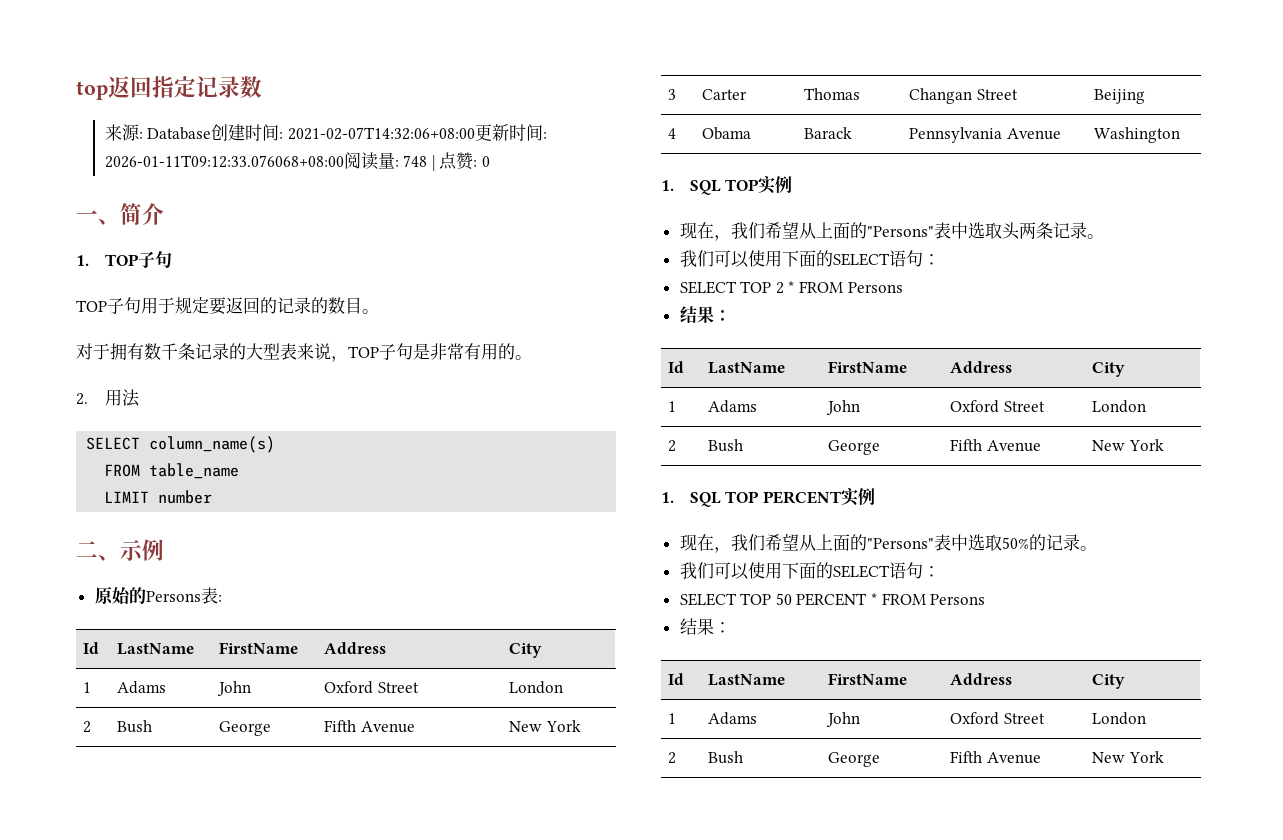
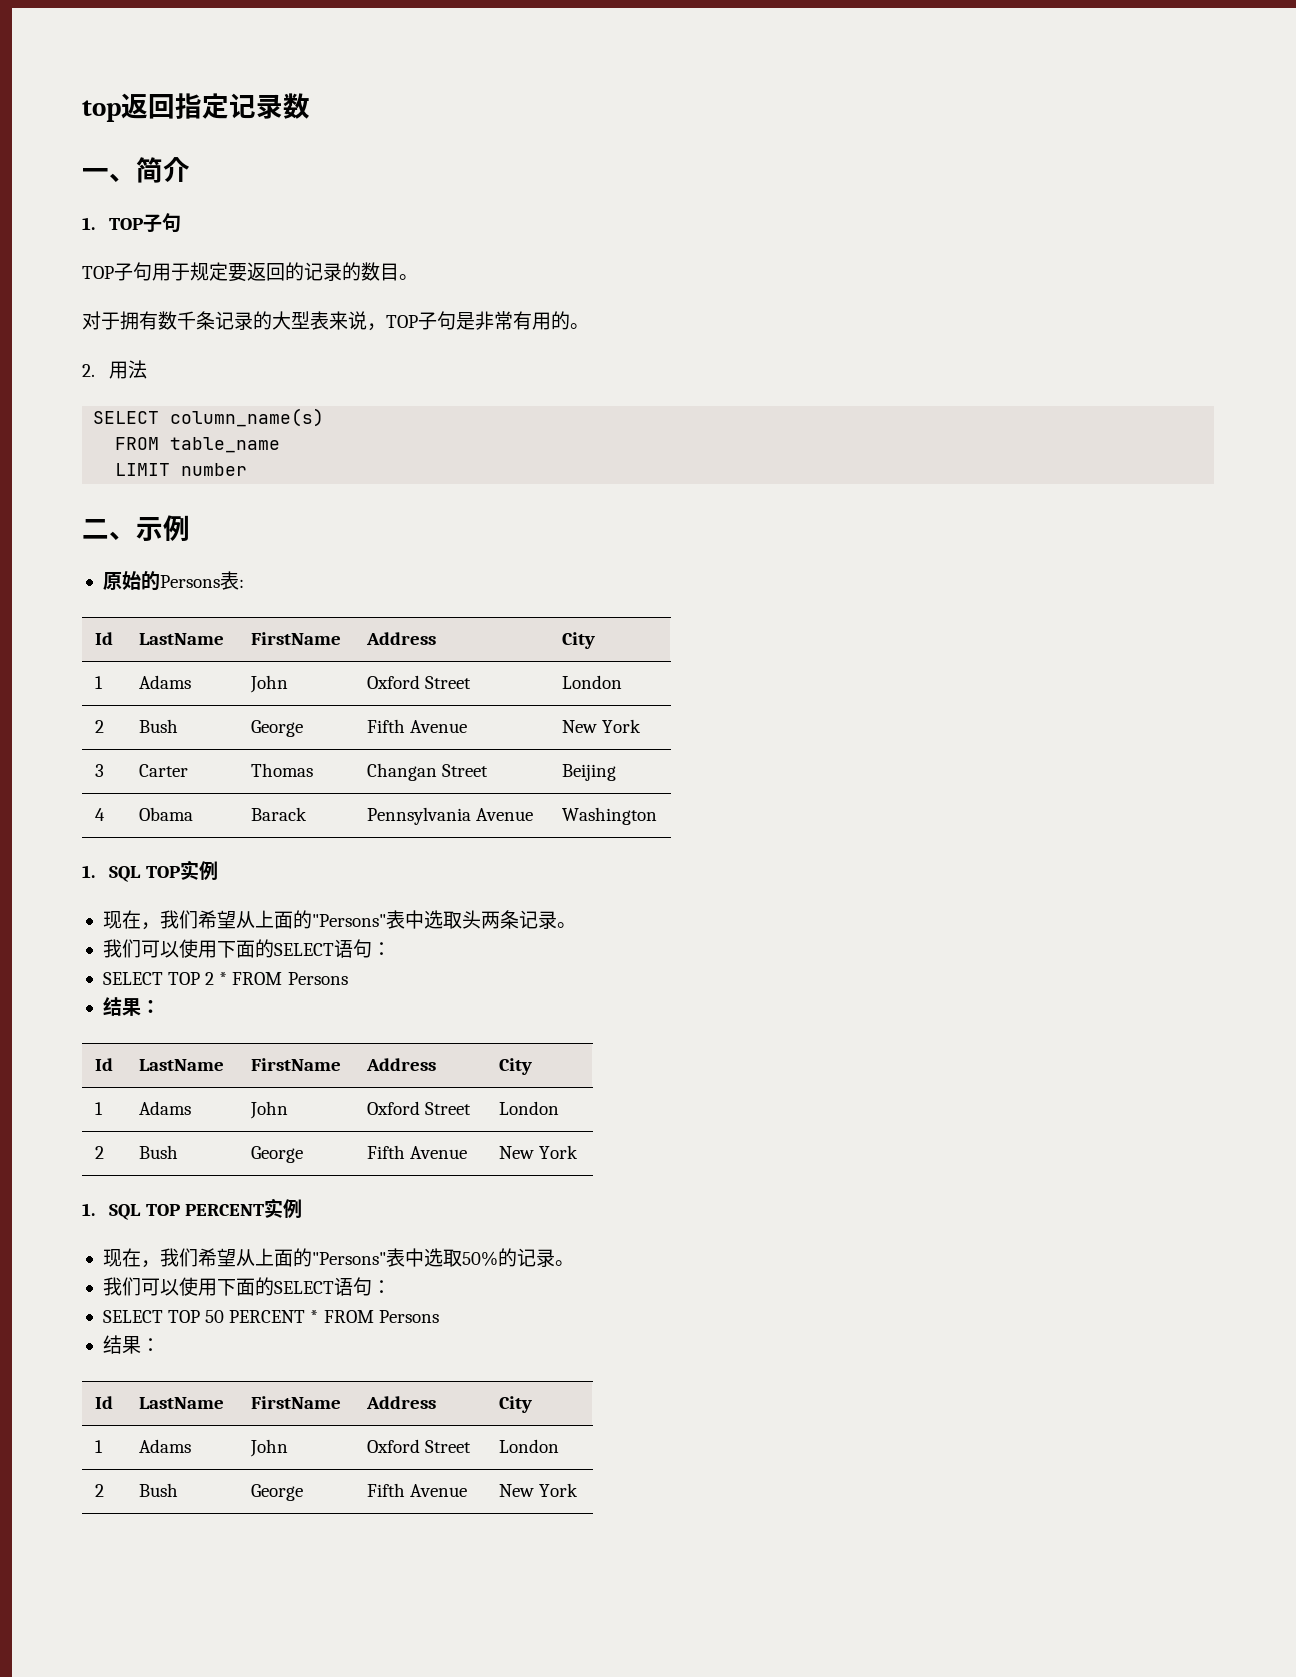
- 来源: Database创建时间: 2021-02-07T14:32:06+08:00更新时间: 2026-01-11T09:12:33.076068+08:00阅读量: 748 | 点赞: 0

